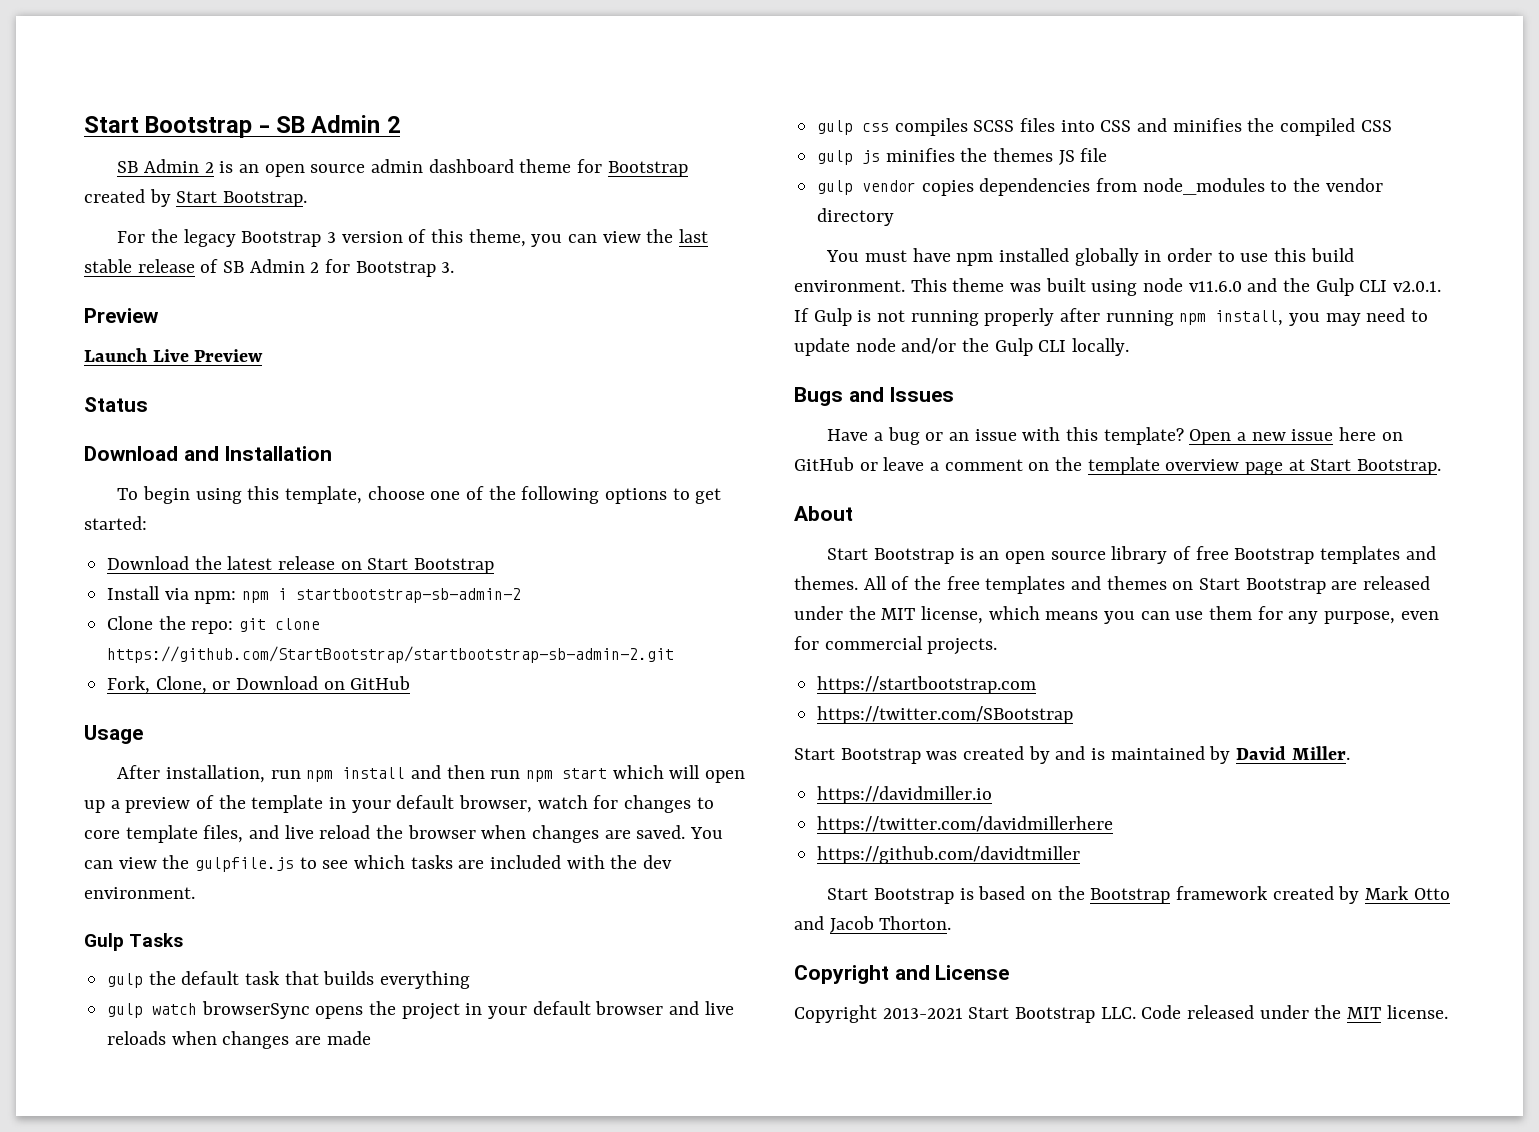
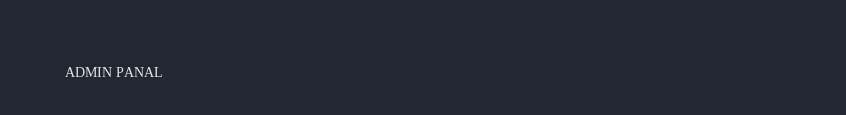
- Start Bootstrap - SB Admin 2
- SB Admin 2 is an open source admin dashboard theme for Bootstrap created by Start Bootstrap.
- For the legacy Bootstrap 3 version of this theme, you can view the last stable release of SB Admin 2 for Bootstrap 3.
- Preview
- Launch Live Preview
- Status
- Download and Installation
- To begin using this template, choose one of the following options to get started:
- Download the latest release on Start Bootstrap
- Install via npm: npm i startbootstrap-sb-admin-2
- Clone the repo: git clone https://github.com/StartBootstrap/startbootstrap-sb-admin-2.git
- Fork, Clone, or Download on GitHub
- Usage
- After installation, run npm install and then run npm start which will open up a preview of the template in your default browser, watch for changes to core template files, and live reload the browser when changes are saved. You can view the gulpfile.js to see which tasks are included with the dev environment.
- Gulp Tasks
- gulp the default task that builds everything
- gulp watch browserSync opens the project in your default browser and live reloads when changes are made
- gulp css compiles SCSS files into CSS and minifies the compiled CSS
- gulp js minifies the themes JS file
- gulp vendor copies dependencies from node_modules to the vendor directory
- You must have npm installed globally in order to use this build environment. This theme was built using node v11.6.0 and the Gulp CLI v2.0.1. If Gulp is not running properly after running npm install, you may need to update node and/or the Gulp CLI locally.
- Bugs and Issues
- Have a bug or an issue with this template? Open a new issue here on GitHub or leave a comment on the template overview page at Start Bootstrap.
- About
- Start Bootstrap is an open source library of free Bootstrap templates and themes. All of the free templates and themes on Start Bootstrap are released under the MIT license, which means you can use them for any purpose, even for commercial projects.
- https://startbootstrap.com
- https://twitter.com/SBootstrap
- Start Bootstrap was created by and is maintained by David Miller.
- https://davidmiller.io
- https://twitter.com/davidmillerhere
- https://github.com/davidtmiller
- Start Bootstrap is based on the Bootstrap framework created by Mark Otto and Jacob Thorton.
- Copyright and License
- Copyright 2013-2021 Start Bootstrap LLC. Code released under the MIT license.
+ ADMIN PANAL

